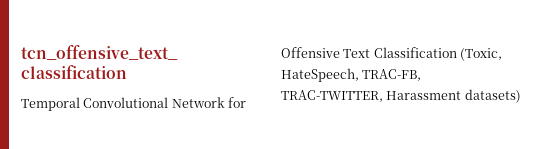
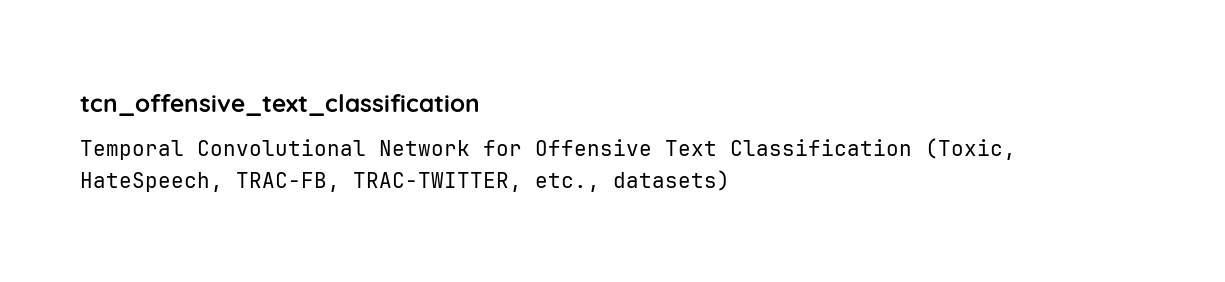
- Temporal Convolutional Network for Offensive Text Classification (Toxic, HateSpeech, TRAC-FB, TRAC-TWITTER, Harassment datasets)
+ Temporal Convolutional Network for Offensive Text Classification (Toxic, HateSpeech, TRAC-FB, TRAC-TWITTER, etc., datasets)

